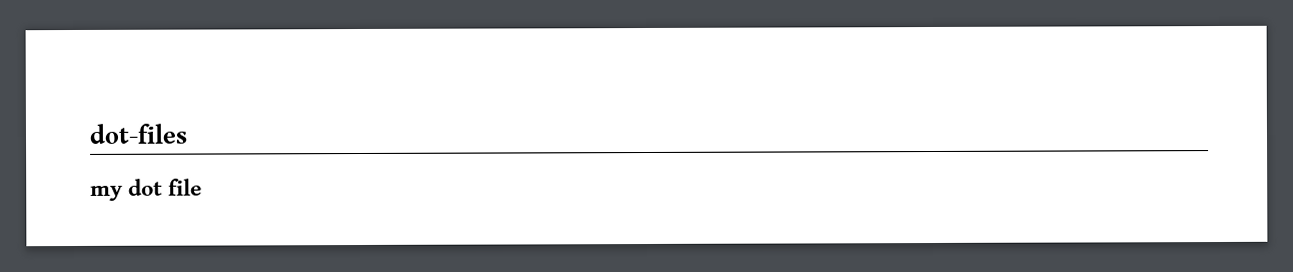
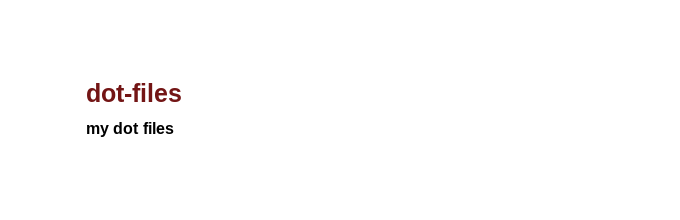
- my dot file
+ my dot files

